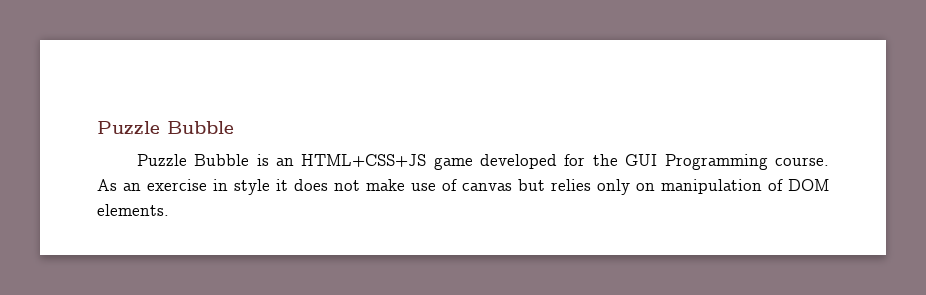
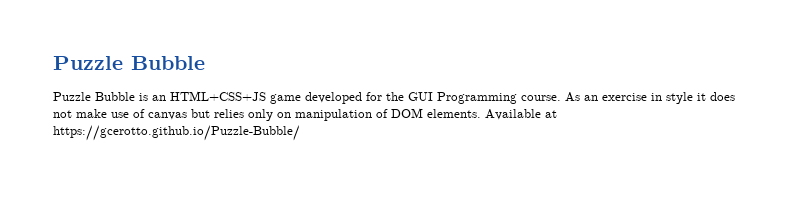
+ Available at https://gcerotto.github.io/Puzzle-Bubble/

